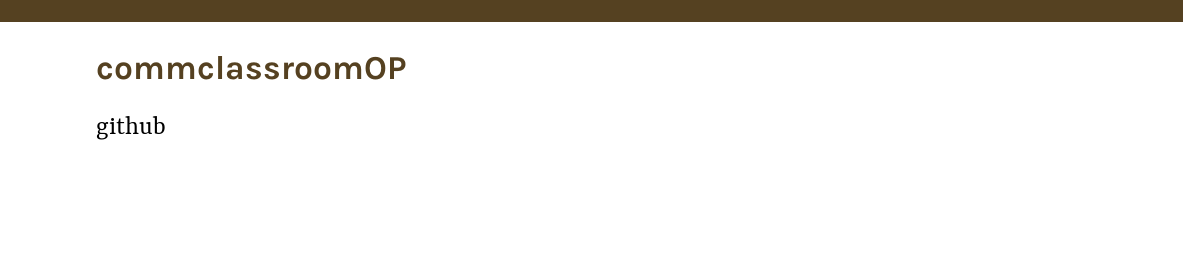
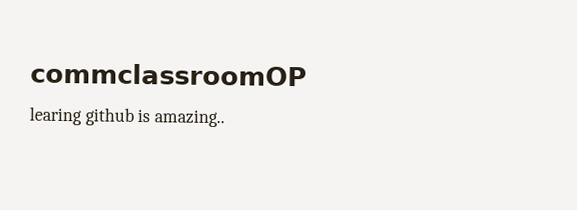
- github
+ learing github is amazing..

